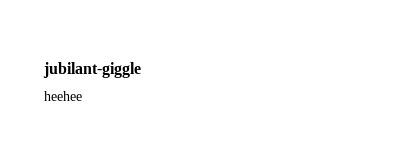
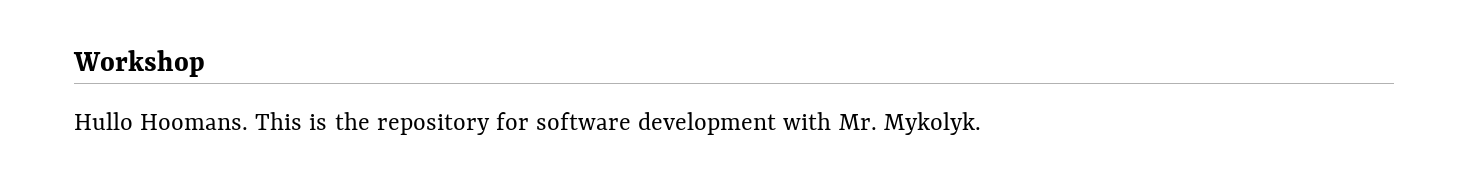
- jubilant-giggle
- heehee
+ Workshop
+ Hullo Hoomans. This is the repository for software development with Mr. Mykolyk.

